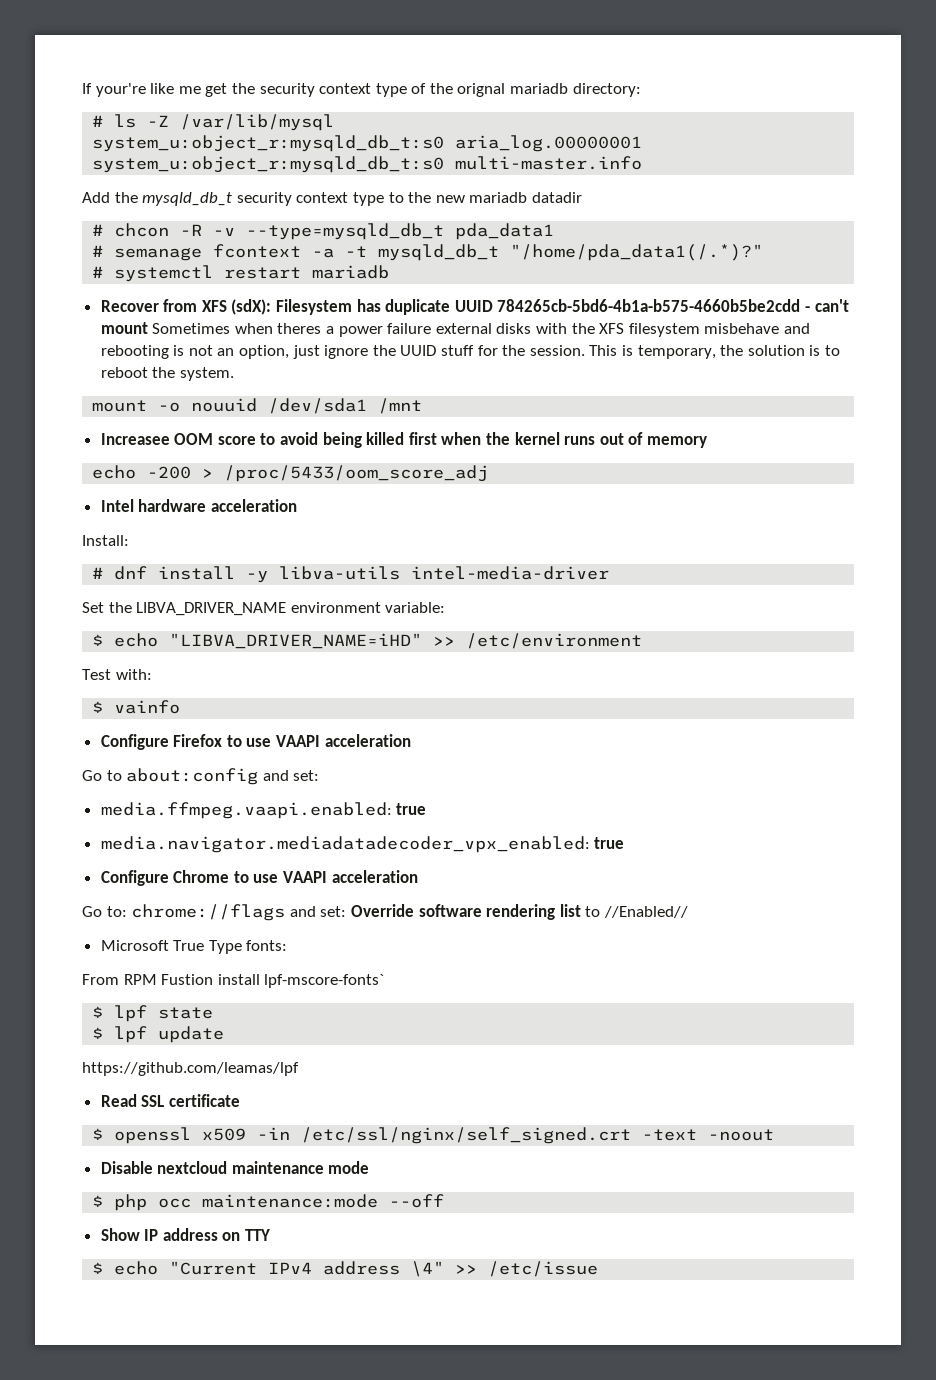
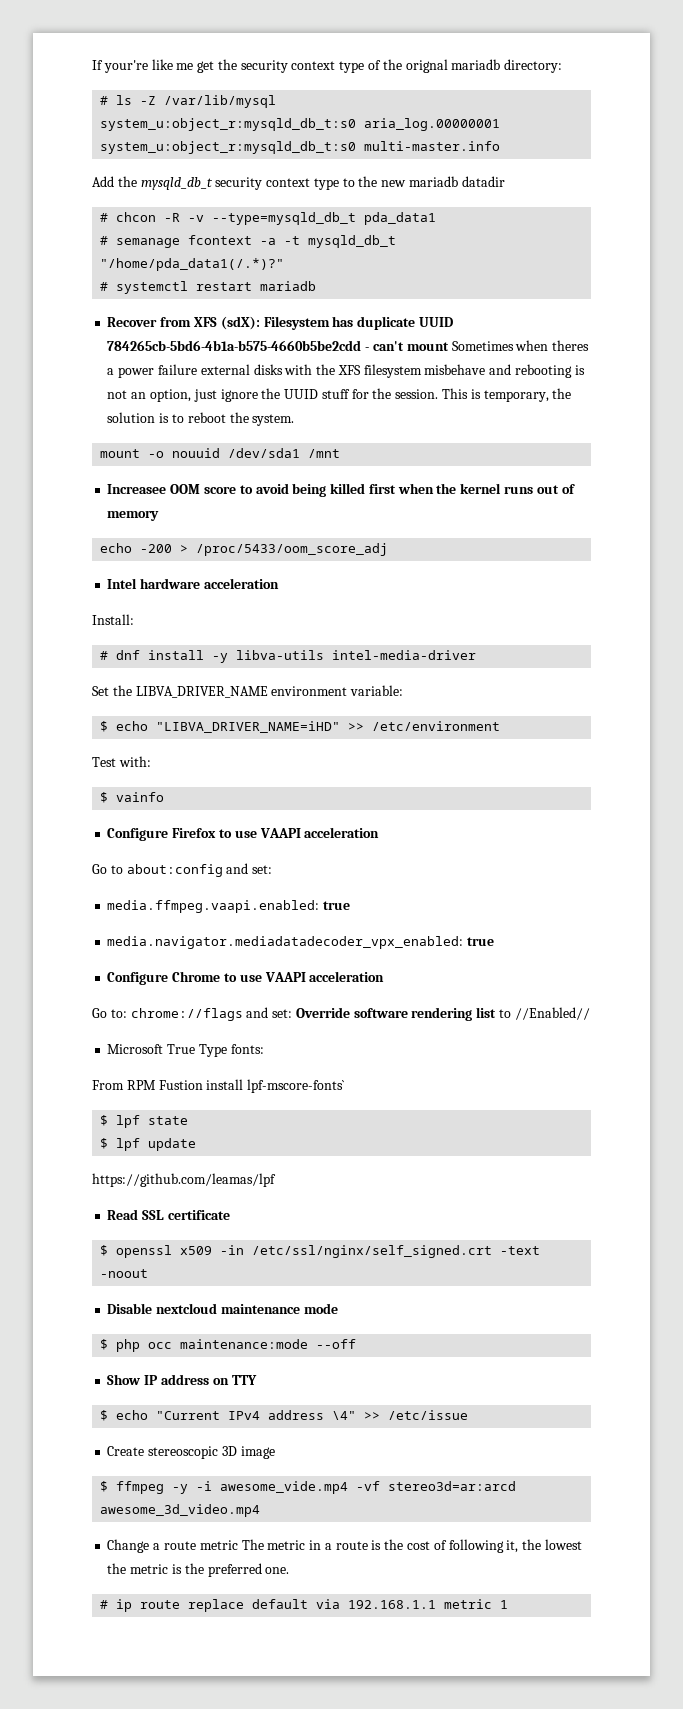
+ Create stereoscopic 3D image
+ $ ffmpeg -y -i awesome_vide.mp4 -vf stereo3d=ar:arcd awesome_3d_video.mp4
+ Change a route metric The metric in a route is the cost of following it, the lowest the metric is the preferred one.
+ # ip route replace default via 192.168.1.1 metric 1

